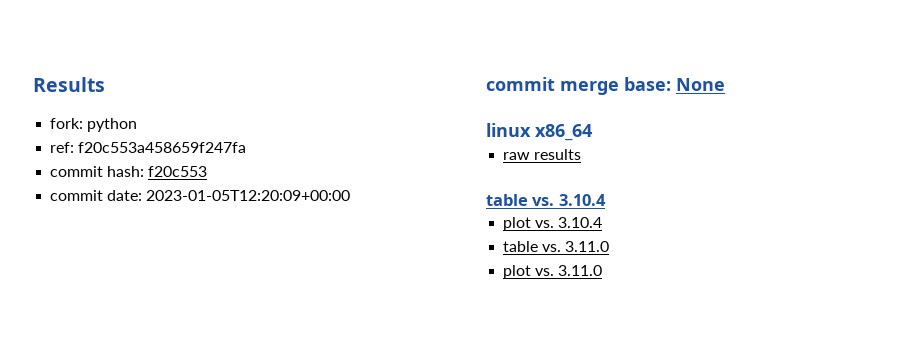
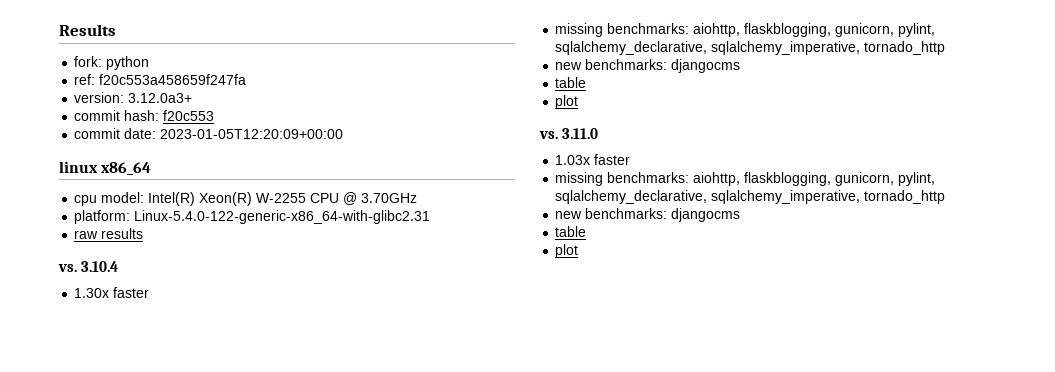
+ version: 3.12.0a3+
- commit merge base: None
  linux x86_64
+ cpu model: Intel(R) Xeon(R) W-2255 CPU @ 3.70GHz
+ platform: Linux-5.4.0-122-generic-x86_64-with-glibc2.31
- table vs. 3.10.4
- plot vs. 3.10.4
- table vs. 3.11.0
- plot vs. 3.11.0
+ vs. 3.10.4
+ 1.30x faster
+ missing benchmarks: aiohttp, flaskblogging, gunicorn, pylint, sqlalchemy_declarative, sqlalchemy_imperative, tornado_http
+ new benchmarks: djangocms
+ table
+ plot
+ vs. 3.11.0
+ 1.03x faster
+ missing benchmarks: aiohttp, flaskblogging, gunicorn, pylint, sqlalchemy_declarative, sqlalchemy_imperative, tornado_http
+ new benchmarks: djangocms
+ table
+ plot

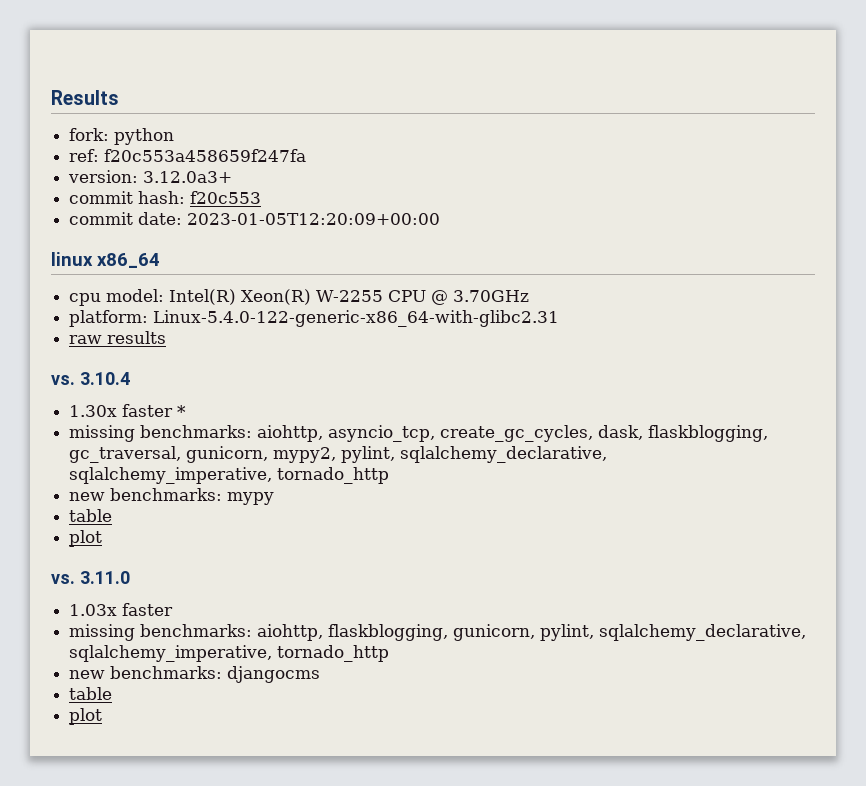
- 1.30x faster
- missing benchmarks: aiohttp, flaskblogging, gunicorn, pylint, sqlalchemy_declarative, sqlalchemy_imperative, tornado_http
- new benchmarks: djangocms
+ 1.30x faster *
+ missing benchmarks: aiohttp, asyncio_tcp, create_gc_cycles, dask, flaskblogging, gc_traversal, gunicorn, mypy2, pylint, sqlalchemy_declarative, sqlalchemy_imperative, tornado_http
+ new benchmarks: mypy

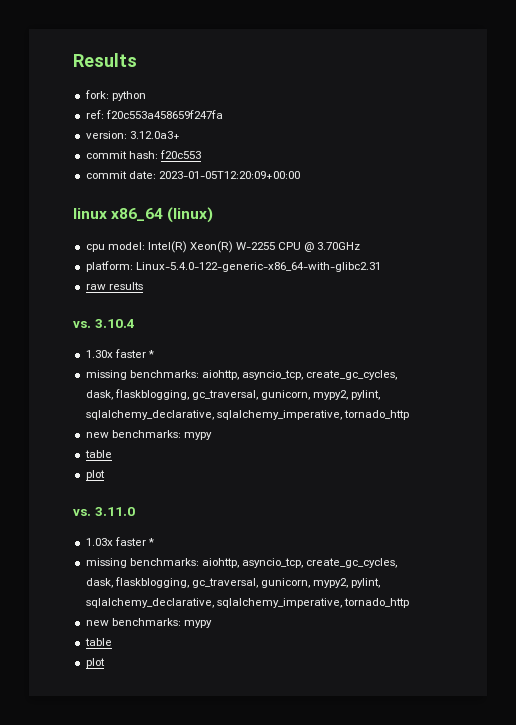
- linux x86_64
+ linux x86_64 (linux)
- 1.03x faster
- missing benchmarks: aiohttp, flaskblogging, gunicorn, pylint, sqlalchemy_declarative, sqlalchemy_imperative, tornado_http
- new benchmarks: djangocms
+ 1.03x faster *
+ missing benchmarks: aiohttp, asyncio_tcp, create_gc_cycles, dask, flaskblogging, gc_traversal, gunicorn, mypy2, pylint, sqlalchemy_declarative, sqlalchemy_imperative, tornado_http
+ new benchmarks: mypy

